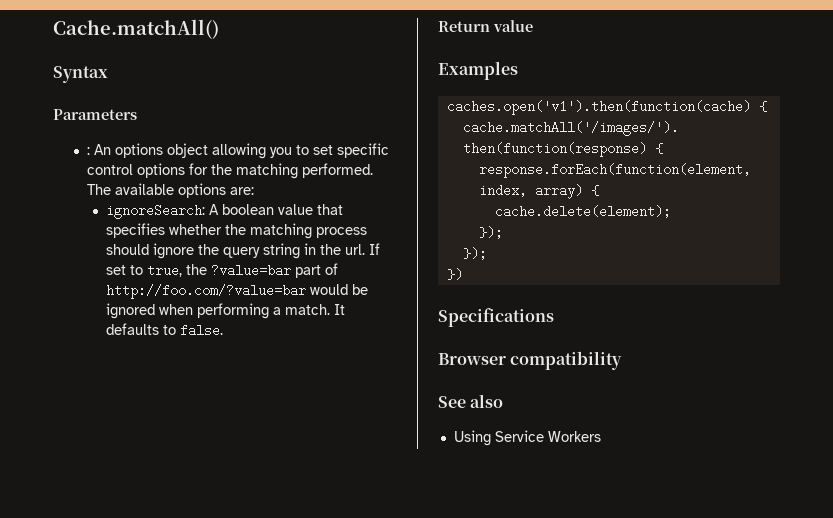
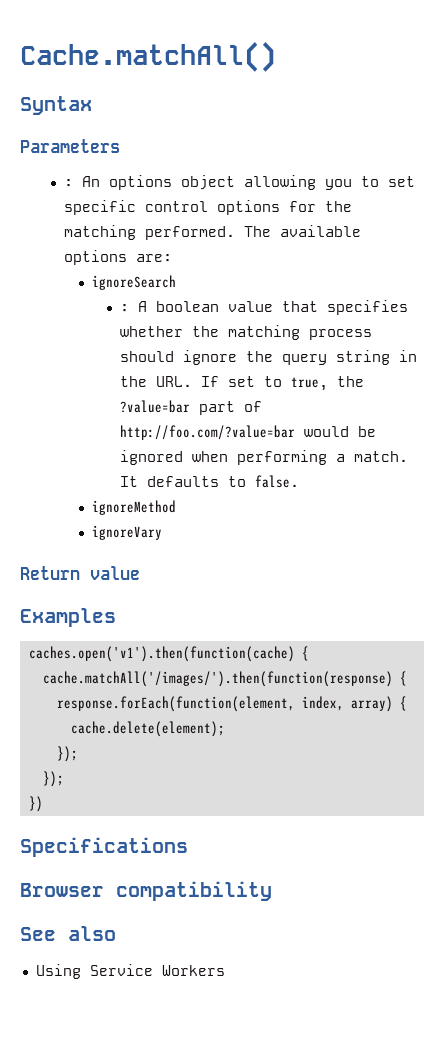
- ignoreSearch: A boolean value that specifies whether the matching process should ignore the query string in the url. If set to true, the ?value=bar part of http://foo.com/?value=bar would be ignored when performing a match.
+ ignoreSearch
+ : A boolean value that specifies whether the matching process should ignore the query string in the URL. If set to true, the ?value=bar part of http://foo.com/?value=bar would be ignored when performing a match.
+ ignoreMethod
+ ignoreVary

